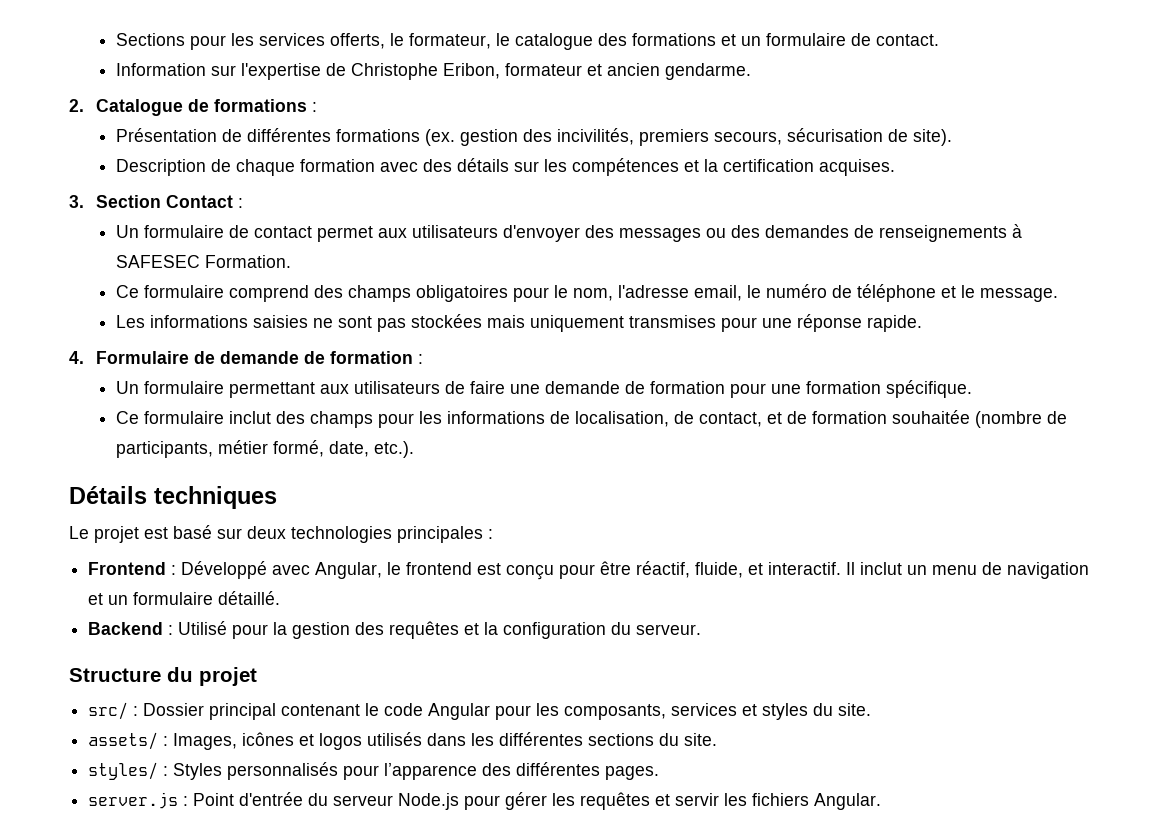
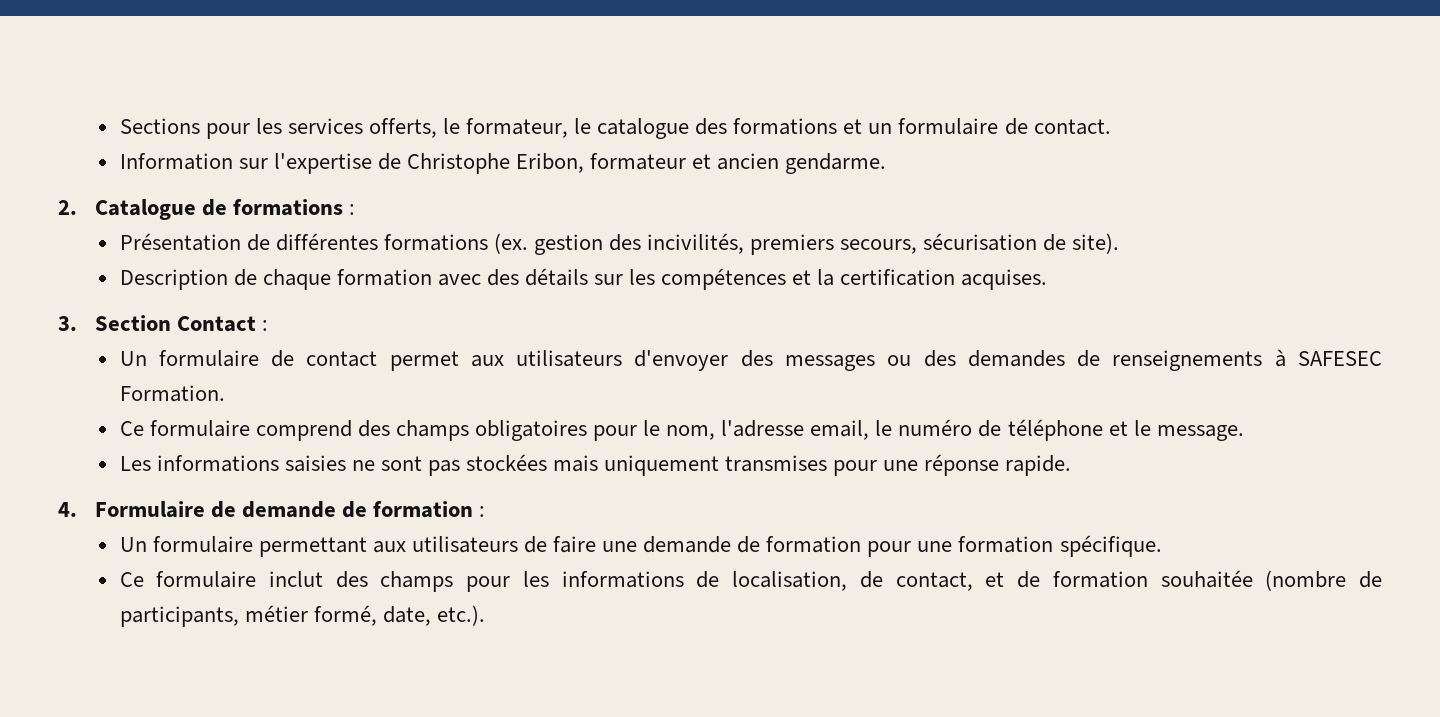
- Détails techniques
- Le projet est basé sur deux technologies principales :
- Frontend : Développé avec Angular, le frontend est conçu pour être réactif, fluide, et interactif. Il inclut un menu de navigation et un formulaire détaillé.
- Backend : Utilisé pour la gestion des requêtes et la configuration du serveur.
- Structure du projet
- src/ : Dossier principal contenant le code Angular pour les composants, services et styles du site.
- assets/ : Images, icônes et logos utilisés dans les différentes sections du site.
- styles/ : Styles personnalisés pour l’apparence des différentes pages.
- server.js : Point d'entrée du serveur Node.js pour gérer les requêtes et servir les fichiers Angular.

